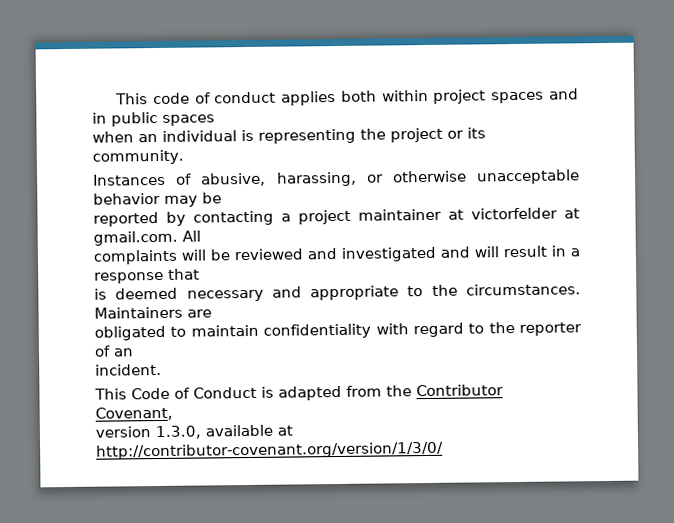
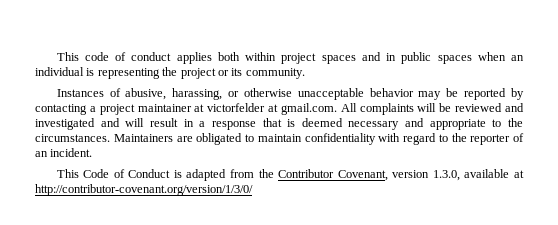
- This code of conduct applies both within project spaces and in public spaces
- when an individual is representing the project or its community.
+ This code of conduct applies both within project spaces and in public spaces when an individual is representing the project or its community.
- Instances of abusive, harassing, or otherwise unacceptable behavior may be
- reported by contacting a project maintainer at victorfelder at gmail.com. All
- complaints will be reviewed and investigated and will result in a response that
- is deemed necessary and appropriate to the circumstances.
+ Instances of abusive, harassing, or otherwise unacceptable behavior may be reported by contacting a project maintainer at victorfelder at gmail.com. All complaints will be reviewed and investigated and will result in a response that is deemed necessary and appropriate to the circumstances.
- Maintainers are
- obligated to maintain confidentiality with regard to the reporter of an
- incident.
+ Maintainers are obligated to maintain confidentiality with regard to the reporter of an incident.
- This Code of Conduct is adapted from the Contributor Covenant,
- version 1.3.0, available at http://contributor-covenant.org/version/1/3/0/
+ This Code of Conduct is adapted from the Contributor Covenant, version 1.3.0, available at http://contributor-covenant.org/version/1/3/0/

